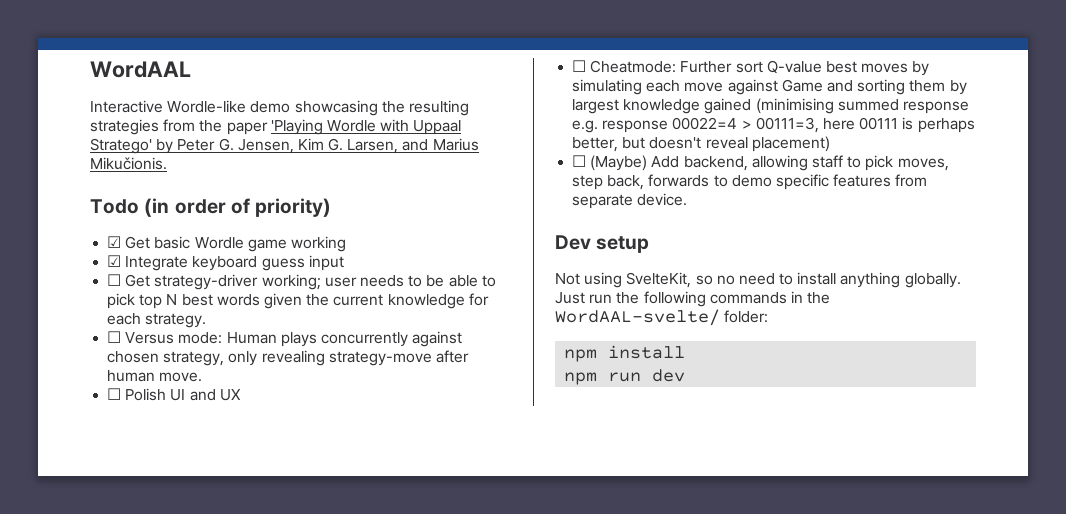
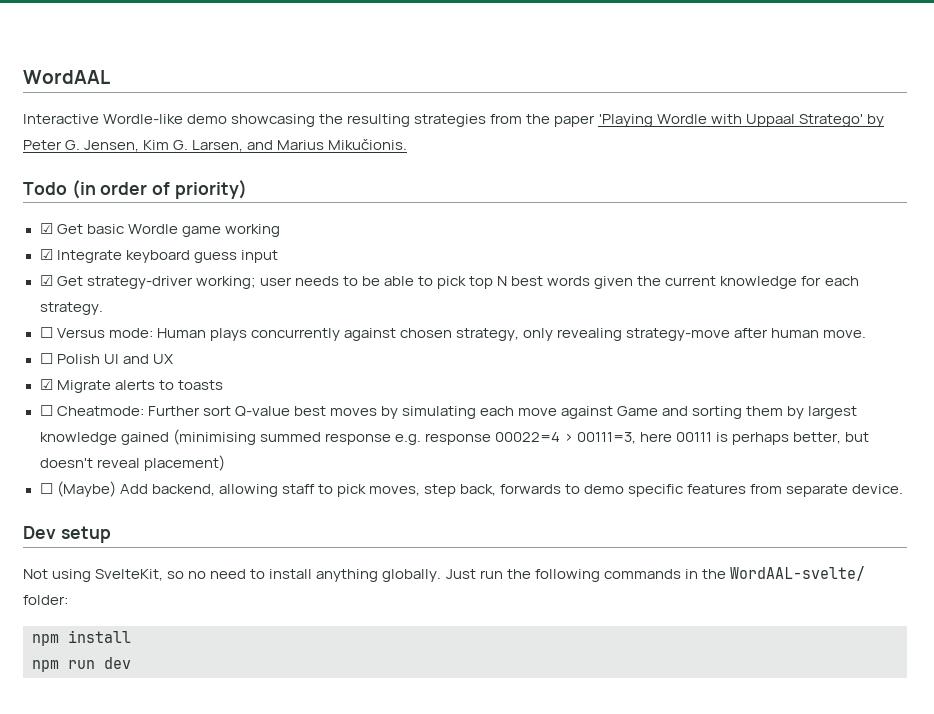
- ☐ Get strategy-driver working; user needs to be able to pick top N best words given the current knowledge for each strategy.
+ ☑ Get strategy-driver working; user needs to be able to pick top N best words given the current knowledge for each strategy.
+ ☑ Migrate alerts to toasts

